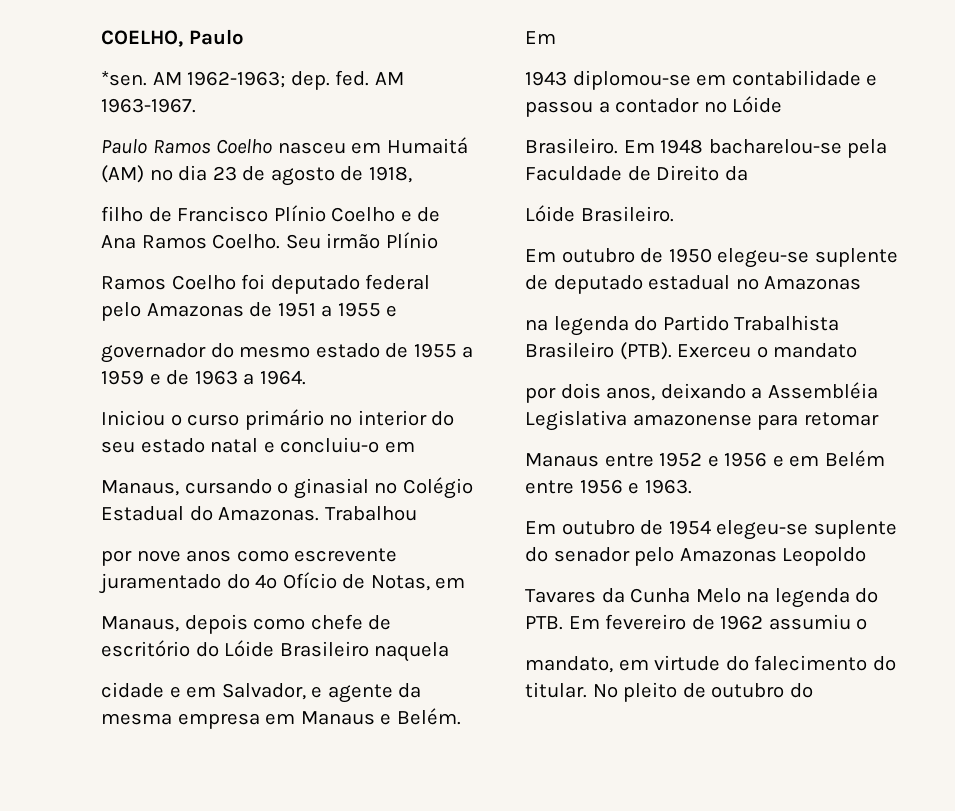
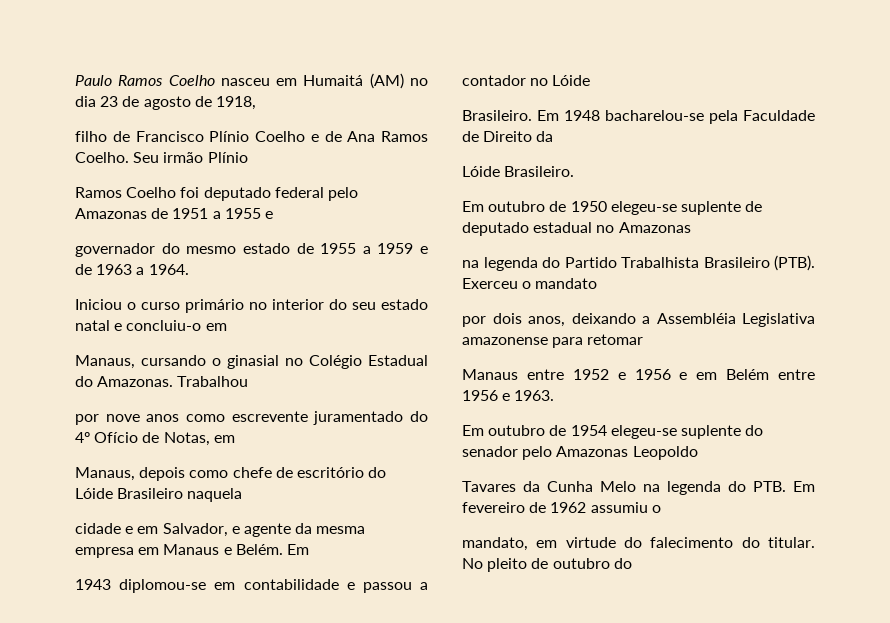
- COELHO, Paulo
- *sen. AM 1962-1963; dep. fed. AM 1963-1967.

